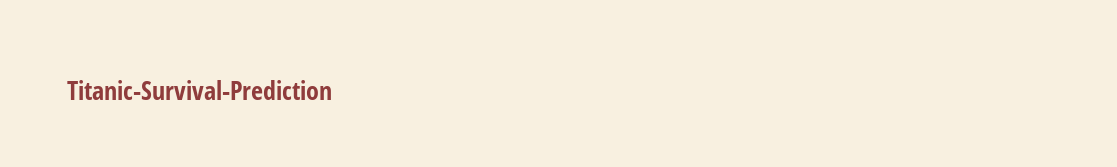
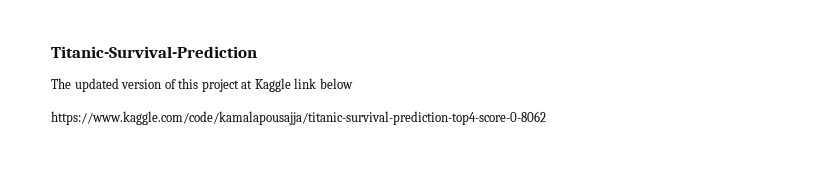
+ The updated version of this project at Kaggle link below
+ https://www.kaggle.com/code/kamalapousajja/titanic-survival-prediction-top4-score-0-8062

